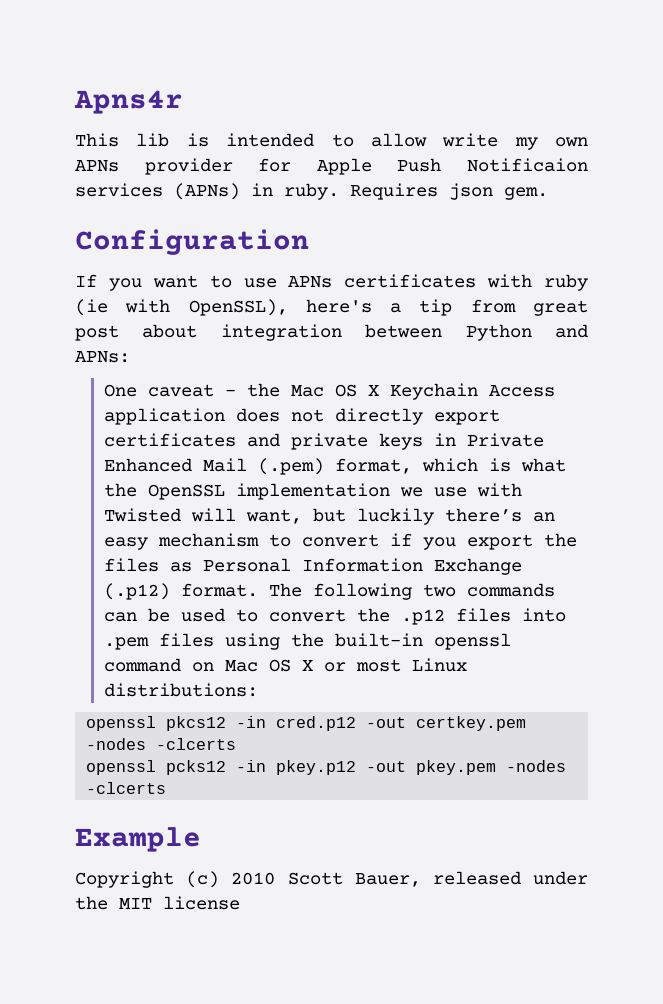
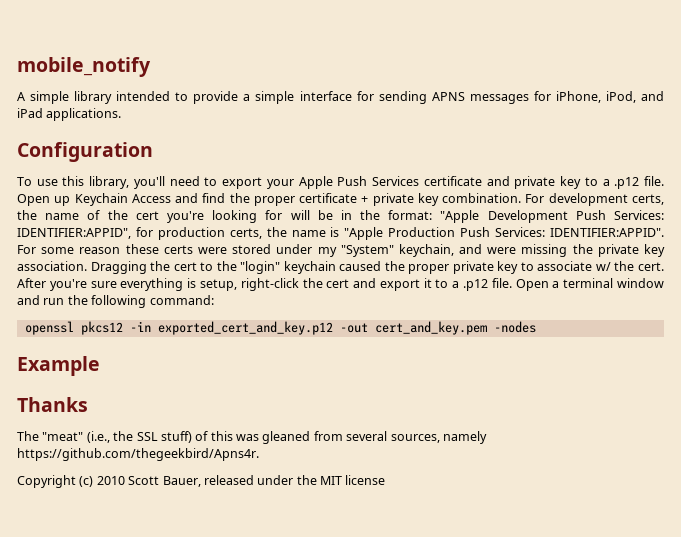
- Apns4r
- This lib is intended to allow write my own APNs provider for Apple Push Notificaion services (APNs) in ruby. Requires json gem.
+ mobile_notify
+ A simple library intended to provide a simple interface for sending APNS messages for iPhone, iPod, and iPad applications.
  Configuration
- If you want to use APNs certificates with ruby (ie with OpenSSL), here's a tip from great post about integration between Python and APNs:
- One caveat - the Mac OS X Keychain Access application does not directly export certificates and private keys in Private Enhanced Mail (.pem) format, which is what the OpenSSL implementation we use with Twisted will want, but luckily there’s an easy mechanism to convert if you export the files as Personal Information Exchange (.p12) format. The following two commands can be used to convert the .p12 files into .pem files using the built-in openssl command on Mac OS X or most Linux distributions:
- openssl pkcs12 -in cred.p12 -out certkey.pem -nodes -clcerts
- openssl pcks12 -in pkey.p12 -out pkey.pem -nodes -clcerts
+ To use this library, you'll need to export your Apple Push Services certificate and private key to a .p12 file. Open up Keychain Access and find the proper certificate + private key combination. For development certs, the name of the cert you're looking for will be in the format: "Apple Development Push Services: IDENTIFIER:APPID", for production certs, the name is "Apple Production Push Services: IDENTIFIER:APPID". For some reason these certs were stored under my "System" keychain, and were missing the private key association. Dragging the cert to the "login" keychain caused the proper private key to associate w/ the cert. After you're sure everything is setup, right-click the cert and export it to a .p12 file. Open a terminal window and run the following command:
+ openssl pkcs12 -in exported_cert_and_key.p12 -out cert_and_key.pem -nodes
  Example
+ Thanks
+ The "meat" (i.e., the SSL stuff) of this was gleaned from several sources, namely https://github.com/thegeekbird/Apns4r.

